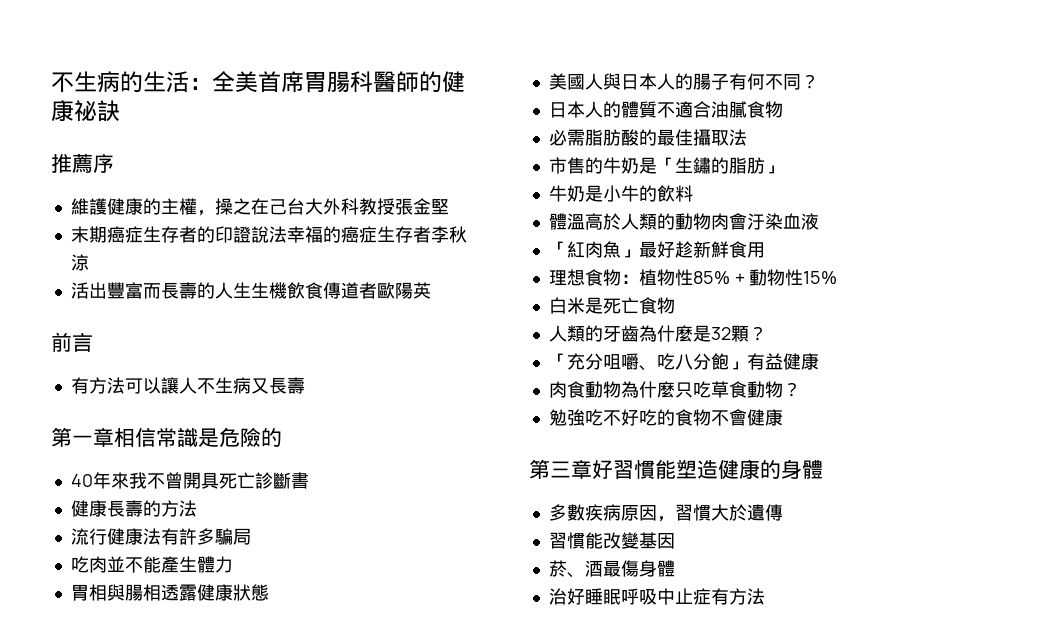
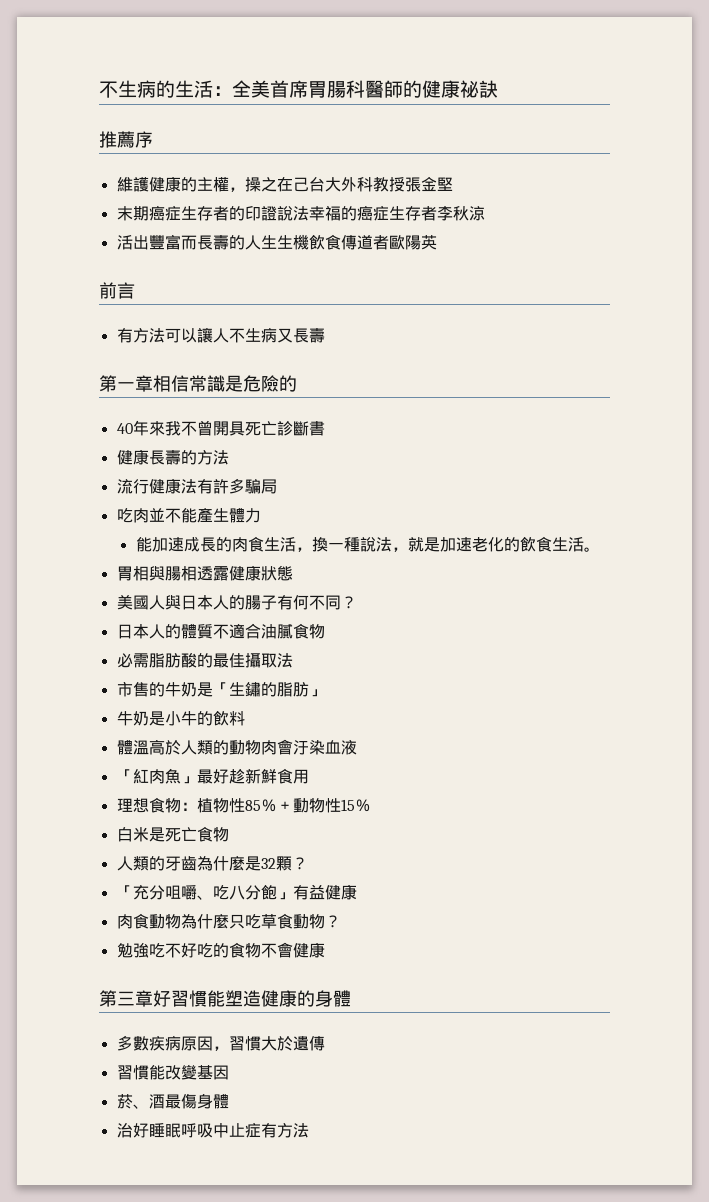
+ 能加速成長的肉食生活，換一種說法，就是加速老化的飲食生活。

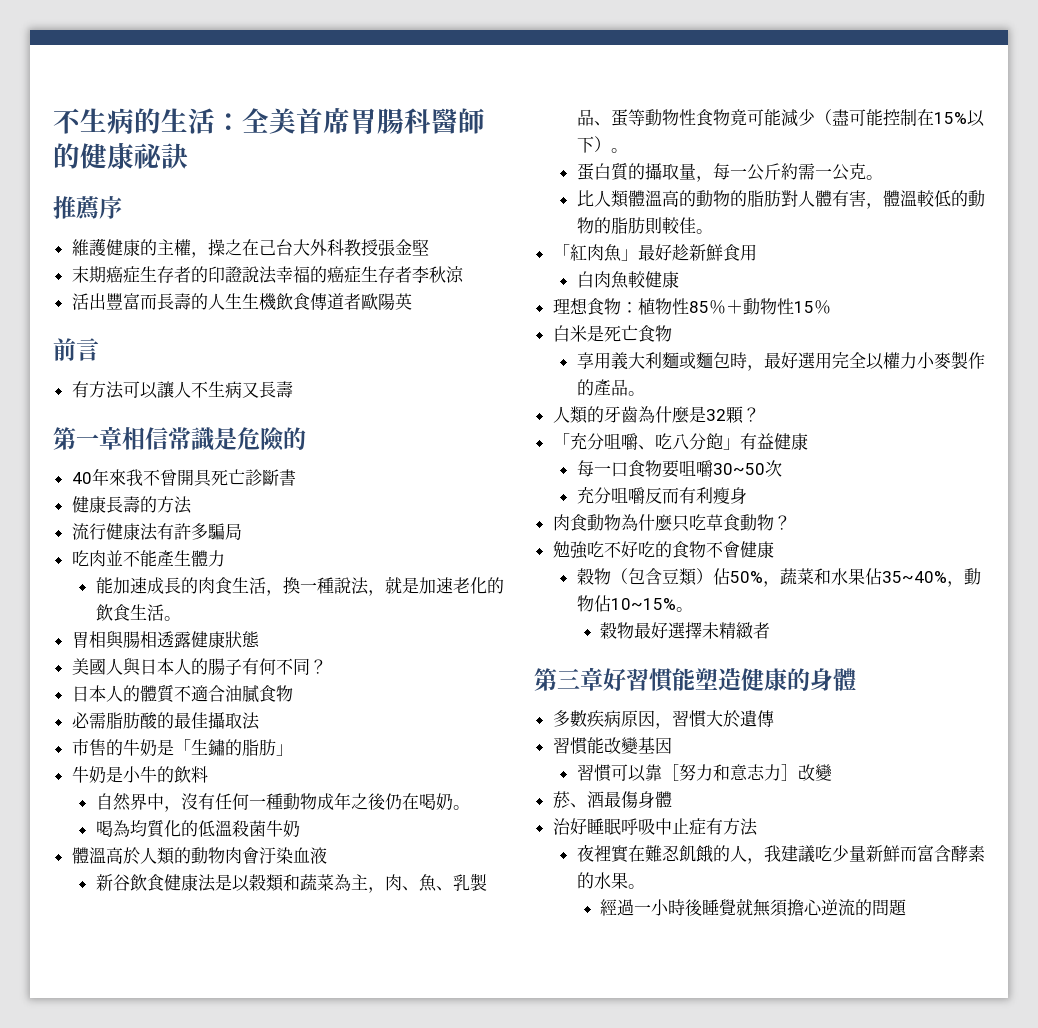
+ 自然界中，沒有任何一種動物成年之後仍在喝奶。
+ 喝為均質化的低溫殺菌牛奶
+ 新谷飲食健康法是以穀類和蔬菜為主，肉、魚、乳製品、蛋等動物性食物竟可能減少（盡可能控制在15%以下）。
+ 蛋白質的攝取量，每一公斤約需一公克。
+ 比人類體溫高的動物的脂肪對人體有害，體溫較低的動物的脂肪則較佳。
+ 白肉魚較健康
+ 享用義大利麵或麵包時，最好選用完全以權力小麥製作的產品。
+ 每一口食物要咀嚼30~50次
+ 充分咀嚼反而有利瘦身
+ 穀物（包含豆類）佔50%，蔬菜和水果佔35~40%，動物佔10~15%。
+ 穀物最好選擇未精緻者
+ 習慣可以靠［努力和意志力］改變
+ 夜裡實在難忍飢餓的人，我建議吃少量新鮮而富含酵素的水果。
+ 經過一小時後睡覺就無須擔心逆流的問題

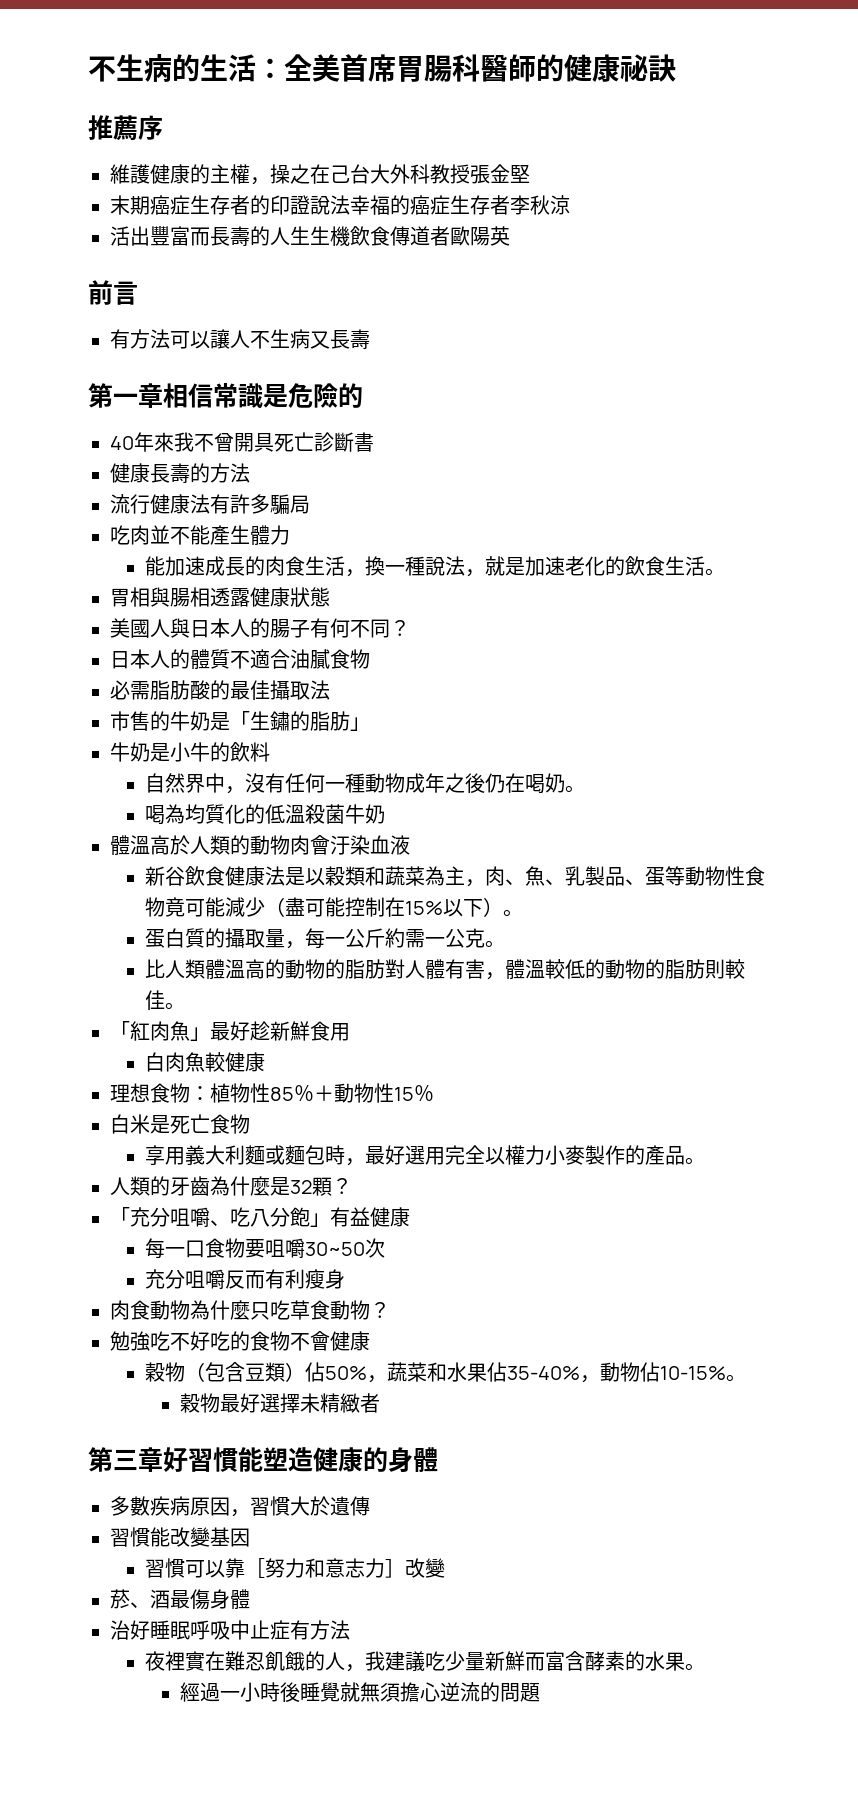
- 穀物（包含豆類）佔50%，蔬菜和水果佔35~40%，動物佔10~15%。
+ 穀物（包含豆類）佔50%，蔬菜和水果佔35-40%，動物佔10-15%。

